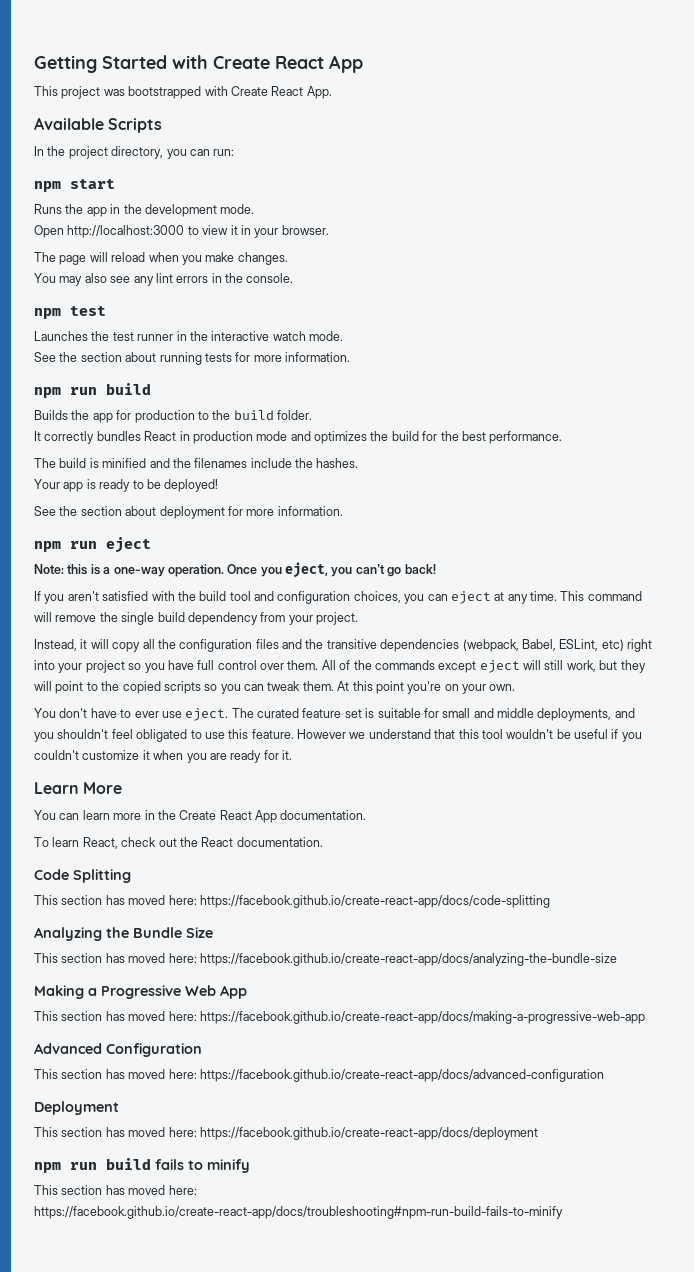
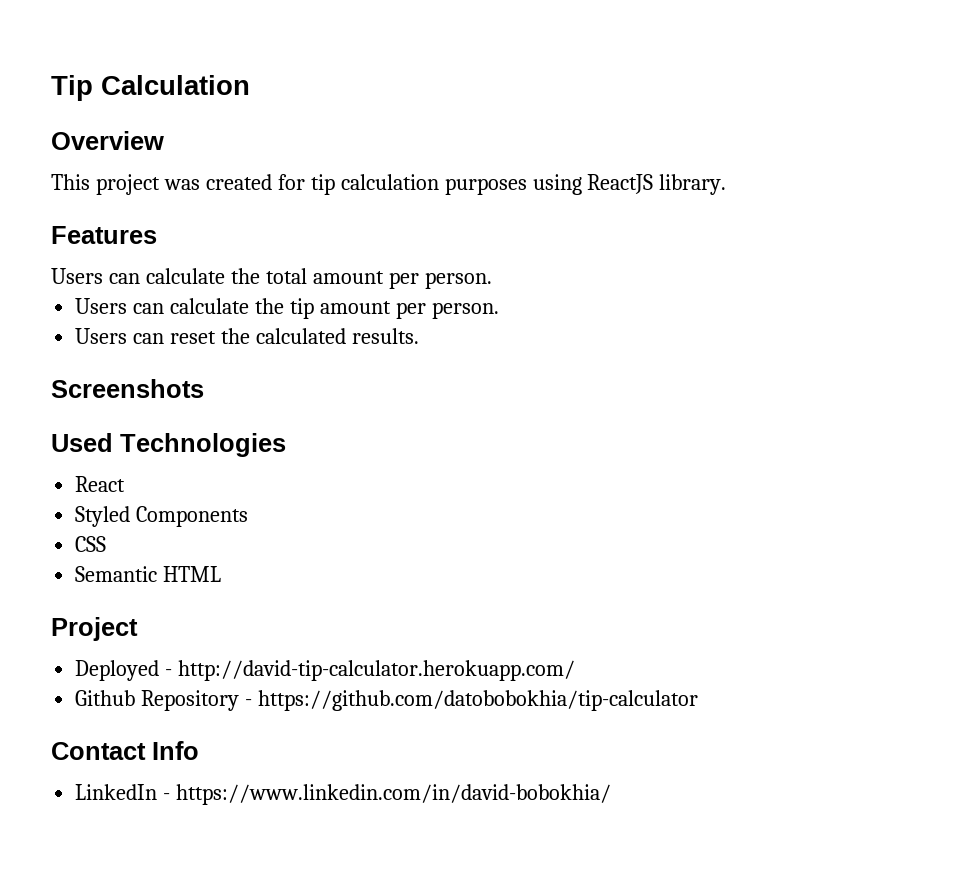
- Getting Started with Create React App
- This project was bootstrapped with Create React App.
- Available Scripts
- In the project directory, you can run:
- npm start
- Runs the app in the development mode.
- Open http://localhost:3000 to view it in your browser.
- The page will reload when you make changes.
- You may also see any lint errors in the console.
- npm test
- Launches the test runner in the interactive watch mode.
- See the section about running tests for more information.
- npm run build
- Builds the app for production to the build folder.
- It correctly bundles React in production mode and optimizes the build for the best performance.
- The build is minified and the filenames include the hashes.
- Your app is ready to be deployed!
- See the section about deployment for more information.
- npm run eject
- Note: this is a one-way operation. Once you eject, you can't go back!
- If you aren't satisfied with the build tool and configuration choices, you can eject at any time. This command will remove the single build dependency from your project.
- Instead, it will copy all the configuration files and the transitive dependencies (webpack, Babel, ESLint, etc) right into your project so you have full control over them. All of the commands except eject will still work, but they will point to the copied scripts so you can tweak them. At this point you're on your own.
- You don't have to ever use eject. The curated feature set is suitable for small and middle deployments, and you shouldn't feel obligated to use this feature. However we understand that this tool wouldn't be useful if you couldn't customize it when you are ready for it.
- Learn More
- You can learn more in the Create React App documentation.
- To learn React, check out the React documentation.
- Code Splitting
- This section has moved here: https://facebook.github.io/create-react-app/docs/code-splitting
- Analyzing the Bundle Size
- This section has moved here: https://facebook.github.io/create-react-app/docs/analyzing-the-bundle-size
- Making a Progressive Web App
- This section has moved here: https://facebook.github.io/create-react-app/docs/making-a-progressive-web-app
- Advanced Configuration
- This section has moved here: https://facebook.github.io/create-react-app/docs/advanced-configuration
- Deployment
- This section has moved here: https://facebook.github.io/create-react-app/docs/deployment
- npm run build fails to minify
- This section has moved here: https://facebook.github.io/create-react-app/docs/troubleshooting#npm-run-build-fails-to-minify
+ Tip Calculation
+ Overview
+ This project was created for tip calculation purposes using ReactJS library.
+ Features
+ Users can calculate the total amount per person.
+ Users can calculate the tip amount per person.
+ Users can reset the calculated results.
+ Screenshots
+ Used Technologies
+ React
+ Styled Components
+ CSS
+ Semantic HTML
+ Project
+ Deployed - http://david-tip-calculator.herokuapp.com/
+ Github Repository - https://github.com/datobobokhia/tip-calculator
+ Contact Info
+ LinkedIn - https://www.linkedin.com/in/david-bobokhia/

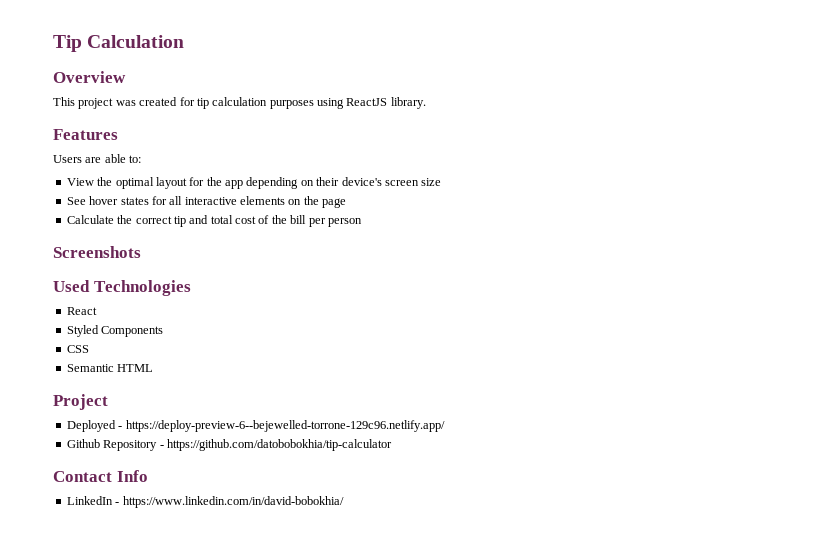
- Users can calculate the total amount per person.
- Users can calculate the tip amount per person.
- Users can reset the calculated results.
+ Users are able to:
+ View the optimal layout for the app depending on their device's screen size
+ See hover states for all interactive elements on the page
+ Calculate the correct tip and total cost of the bill per person
- Deployed - http://david-tip-calculator.herokuapp.com/
+ Deployed - https://deploy-preview-6--bejewelled-torrone-129c96.netlify.app/

